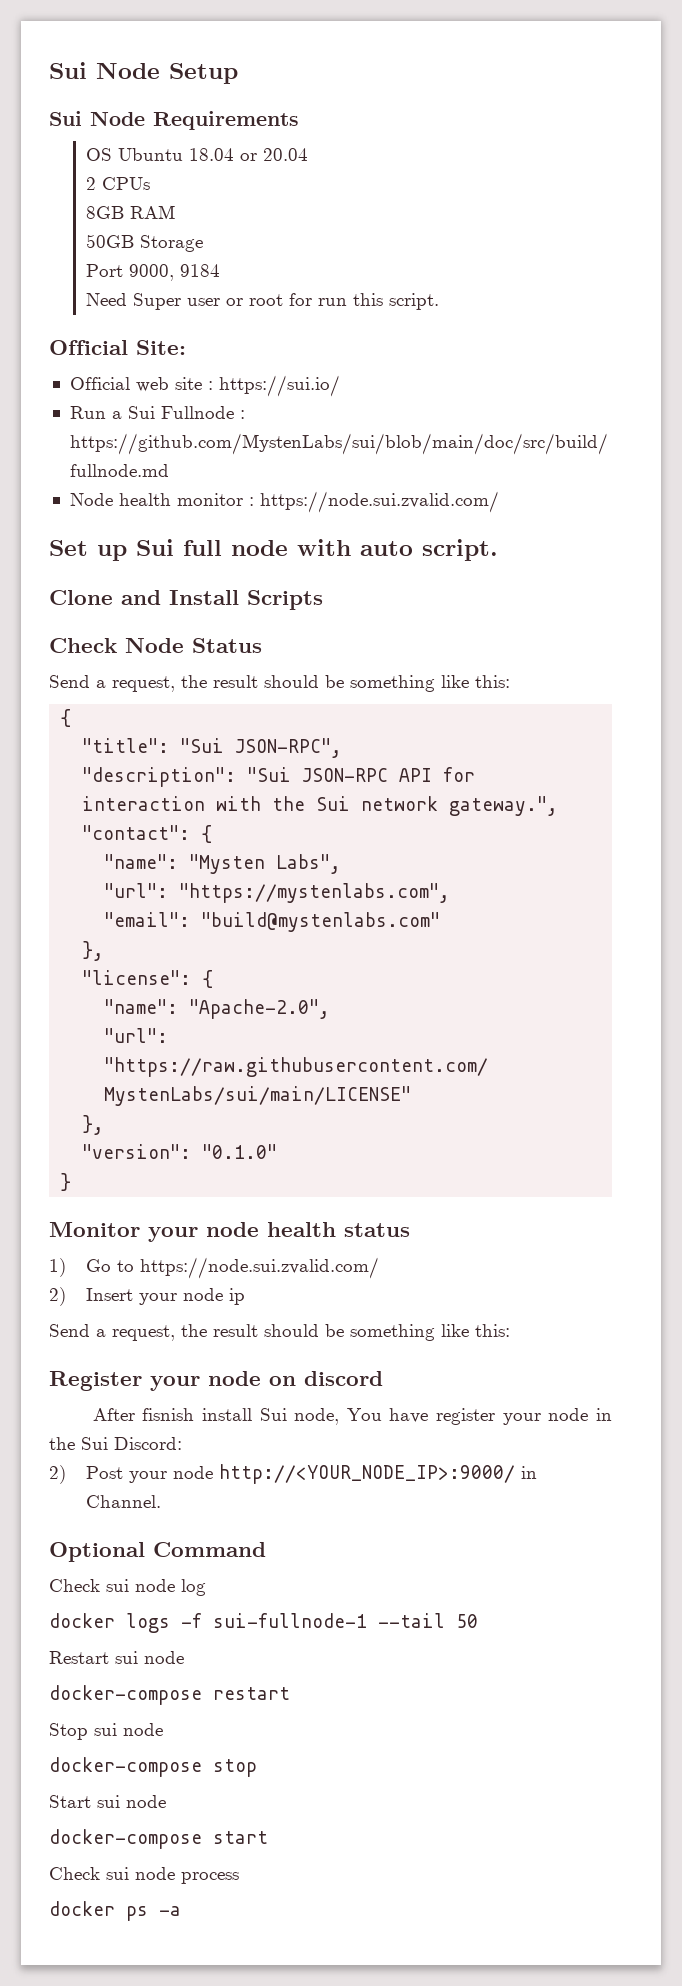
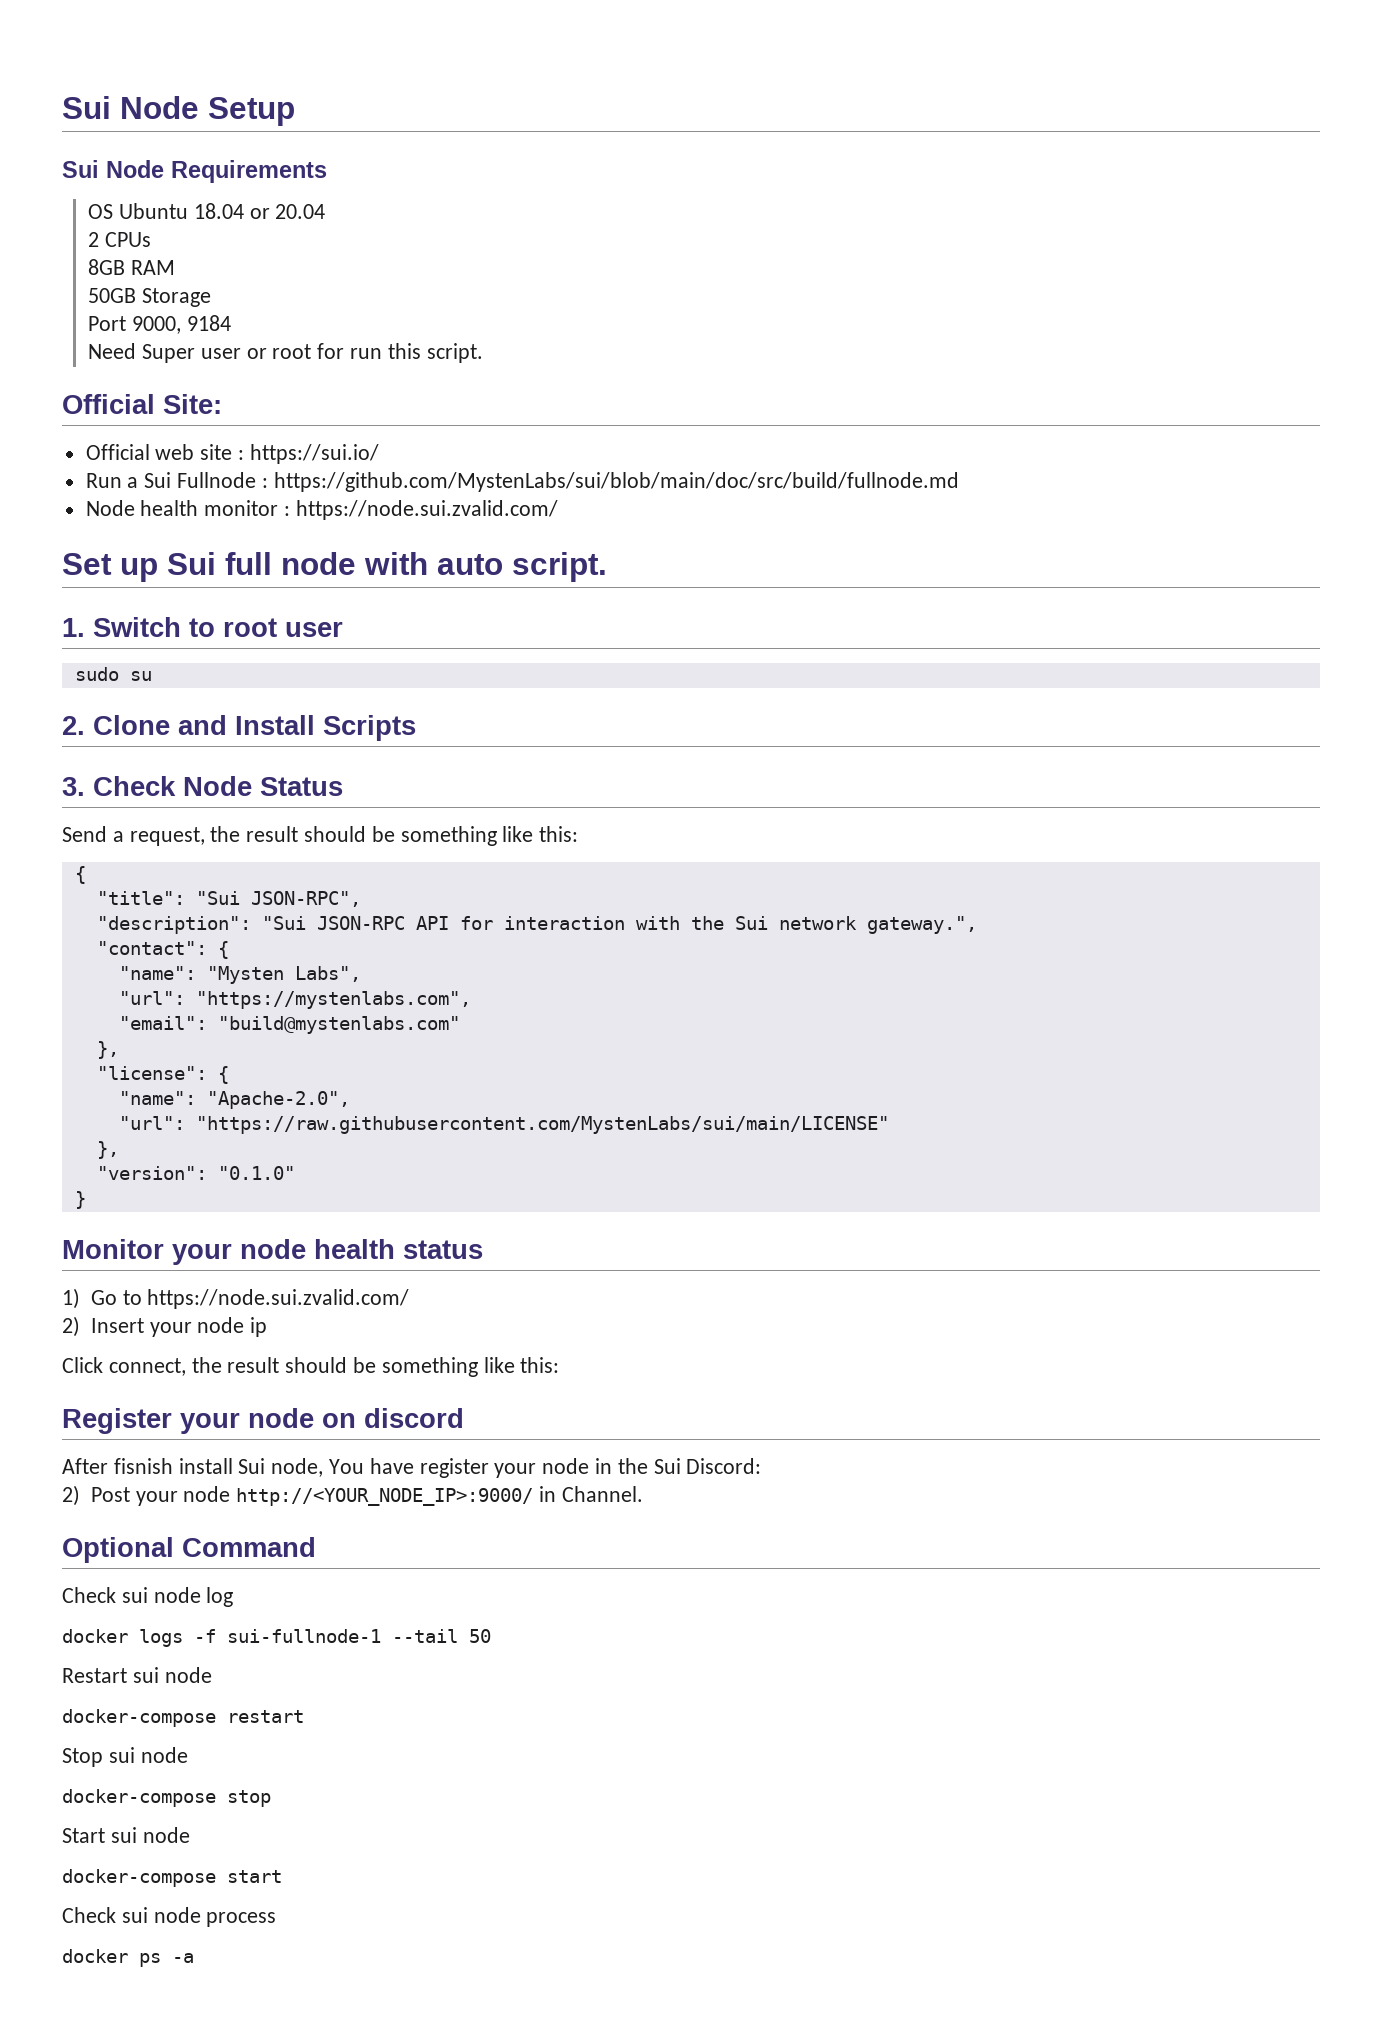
- Clone and Install Scripts
+ 1. Switch to root user
+ sudo su
+ 2. Clone and Install Scripts
- Check Node Status
+ 3. Check Node Status
  2) Insert your node ip
- Send a request, the result should be something like this:
+ Click connect, the result should be something like this:

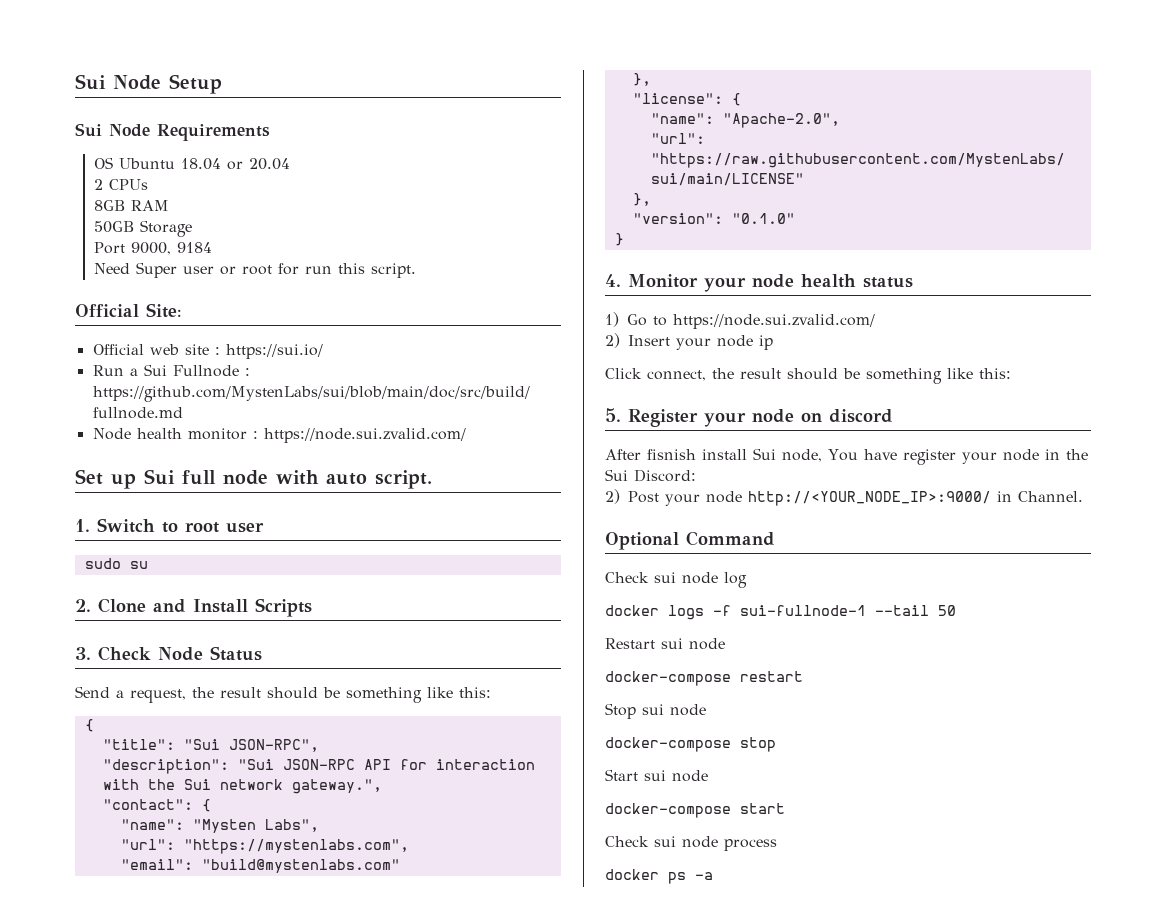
- Monitor your node health status
+ 4. Monitor your node health status
- Register your node on discord
+ 5. Register your node on discord

